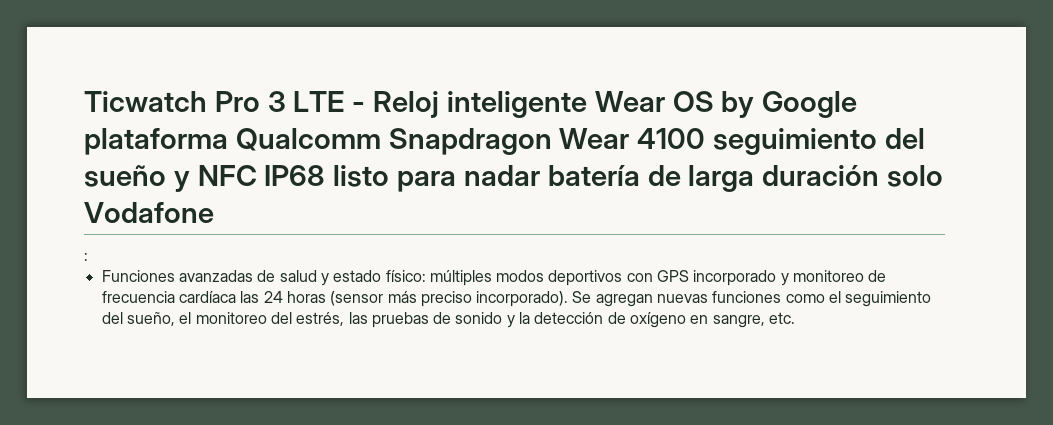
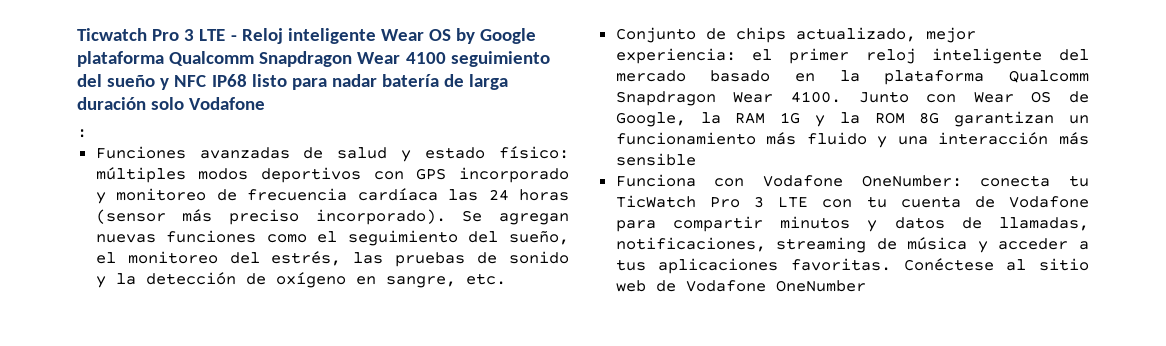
+ Conjunto de chips actualizado, mejor experiencia: el primer reloj inteligente del mercado basado en la plataforma Qualcomm Snapdragon Wear 4100. Junto con Wear OS de Google, la RAM 1G y la ROM 8G garantizan un funcionamiento más fluido y una interacción más sensible
+ Funciona con Vodafone OneNumber: conecta tu TicWatch Pro 3 LTE con tu cuenta de Vodafone para compartir minutos y datos de llamadas, notificaciones, streaming de música y acceder a tus aplicaciones favoritas. Conéctese al sitio web de Vodafone OneNumber

